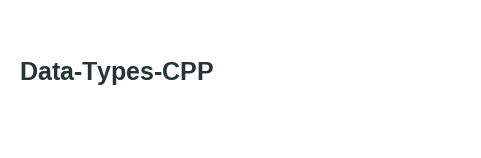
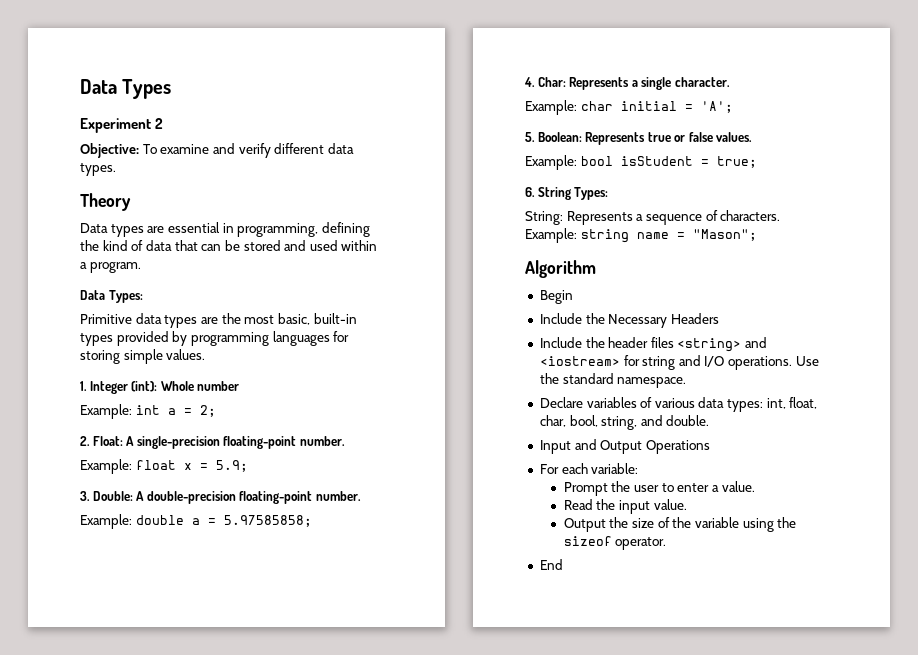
- Data-Types-CPP
+ Data Types
+ Experiment 2
+ Objective: To examine and verify different data types.
+ Theory
+ Data types are essential in programming, defining the kind of data that can be stored and used within a program.
+ Data Types:
+ Primitive data types are the most basic, built-in types provided by programming languages for storing simple values.
+ 1. Integer (int): Whole number
+ Example: int a = 2;
+ 2. Float: A single-precision floating-point number.
+ Example: float x = 5.9;
+ 3. Double: A double-precision floating-point number.
+ Example: double a = 5.97585858;
+ 4. Char: Represents a single character.
+ Example: char initial = 'A';
+ 5. Boolean: Represents true or false values.
+ Example: bool isStudent = true;
+ 6. String Types:
+ String: Represents a sequence of characters. Example: string name = "Mason";
+ Algorithm
+ Begin
+ Include the Necessary Headers
+ Include the header files <string> and <iostream> for string and I/O operations. Use the standard namespace.
+ Declare variables of various data types: int, float, char, bool, string, and double.
+ Input and Output Operations
+ For each variable:
+ Prompt the user to enter a value.
+ Read the input value.
+ Output the size of the variable using the sizeof operator.
+ End

